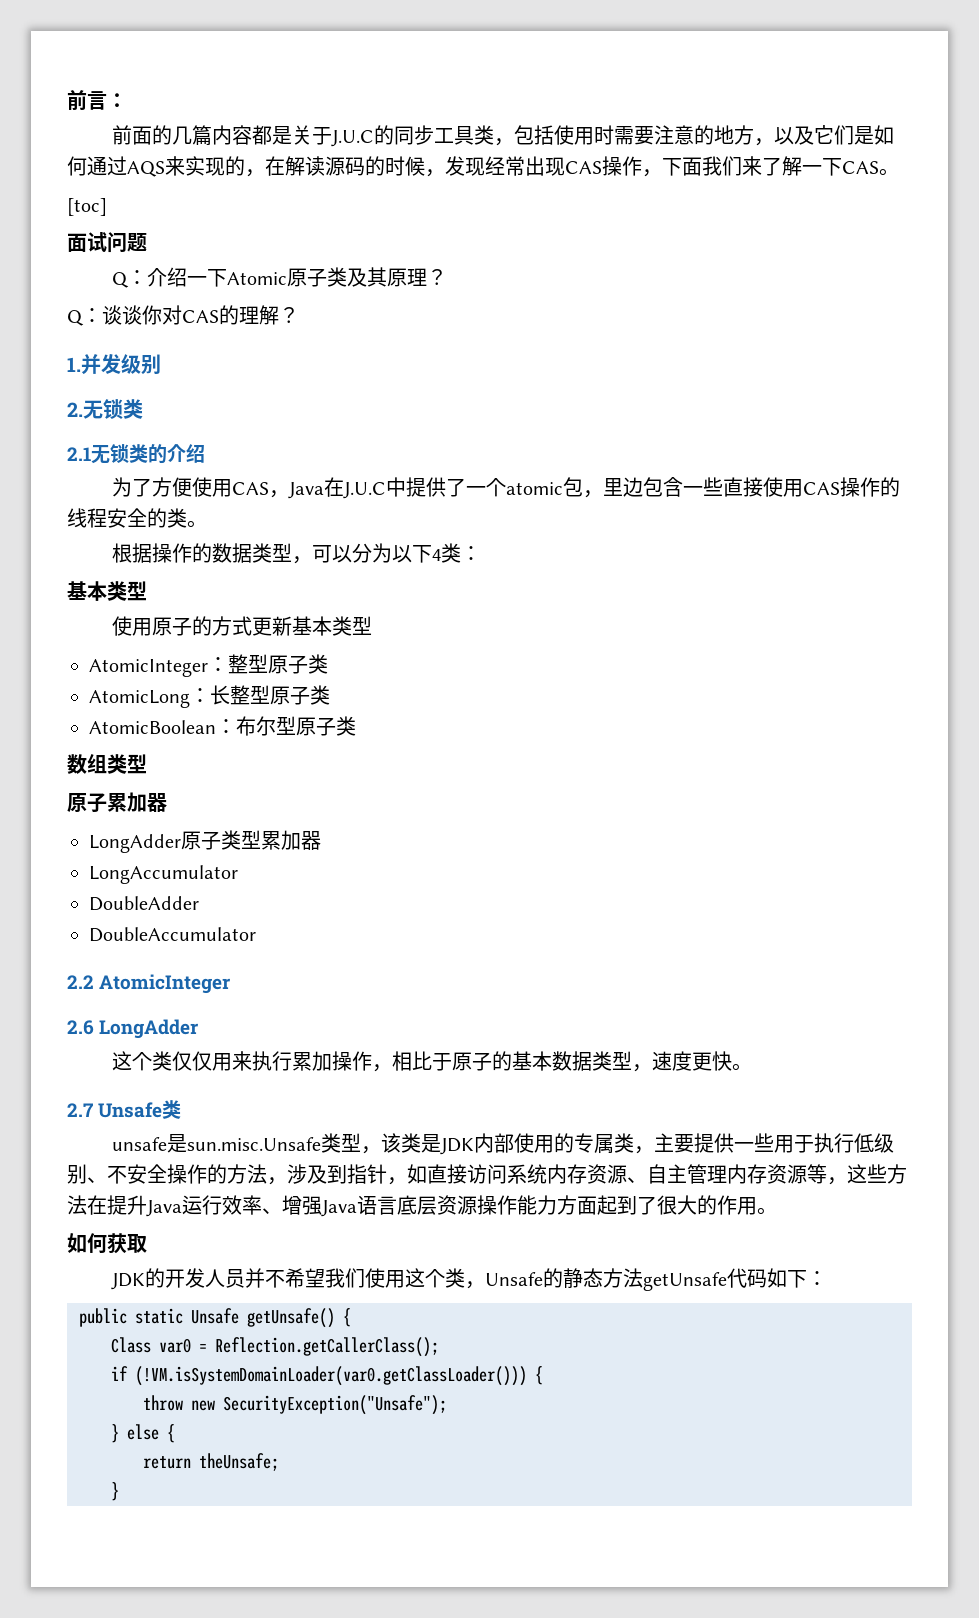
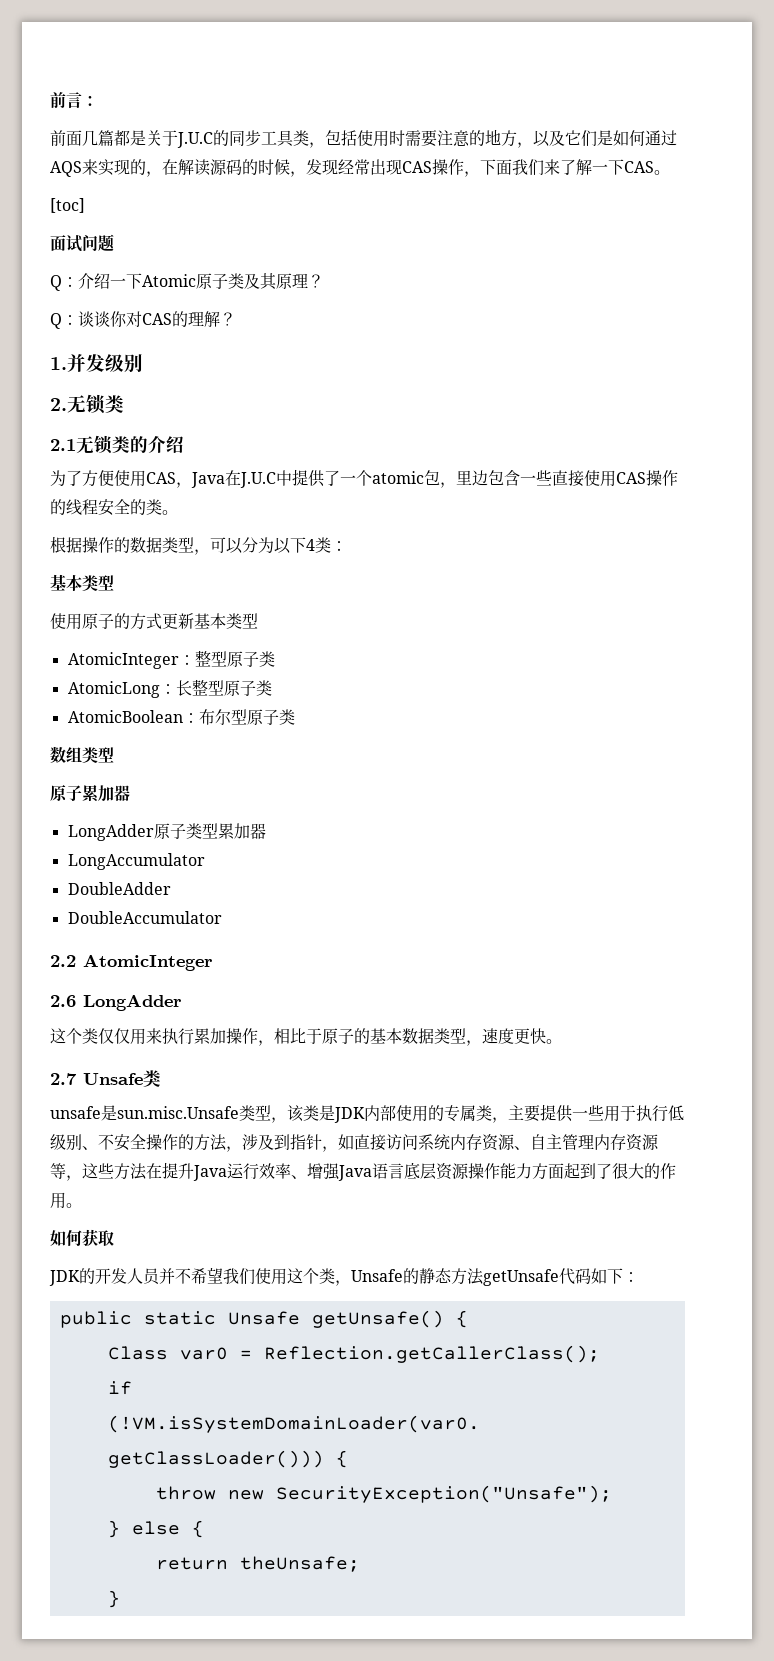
- 前面的几篇内容都是关于J.U.C的同步工具类，包括使用时需要注意的地方，以及它们是如何通过AQS来实现的，在解读源码的时候，发现经常出现CAS操作，下面我们来了解一下CAS。
+ 前面几篇都是关于J.U.C的同步工具类，包括使用时需要注意的地方，以及它们是如何通过AQS来实现的，在解读源码的时候，发现经常出现CAS操作，下面我们来了解一下CAS。

